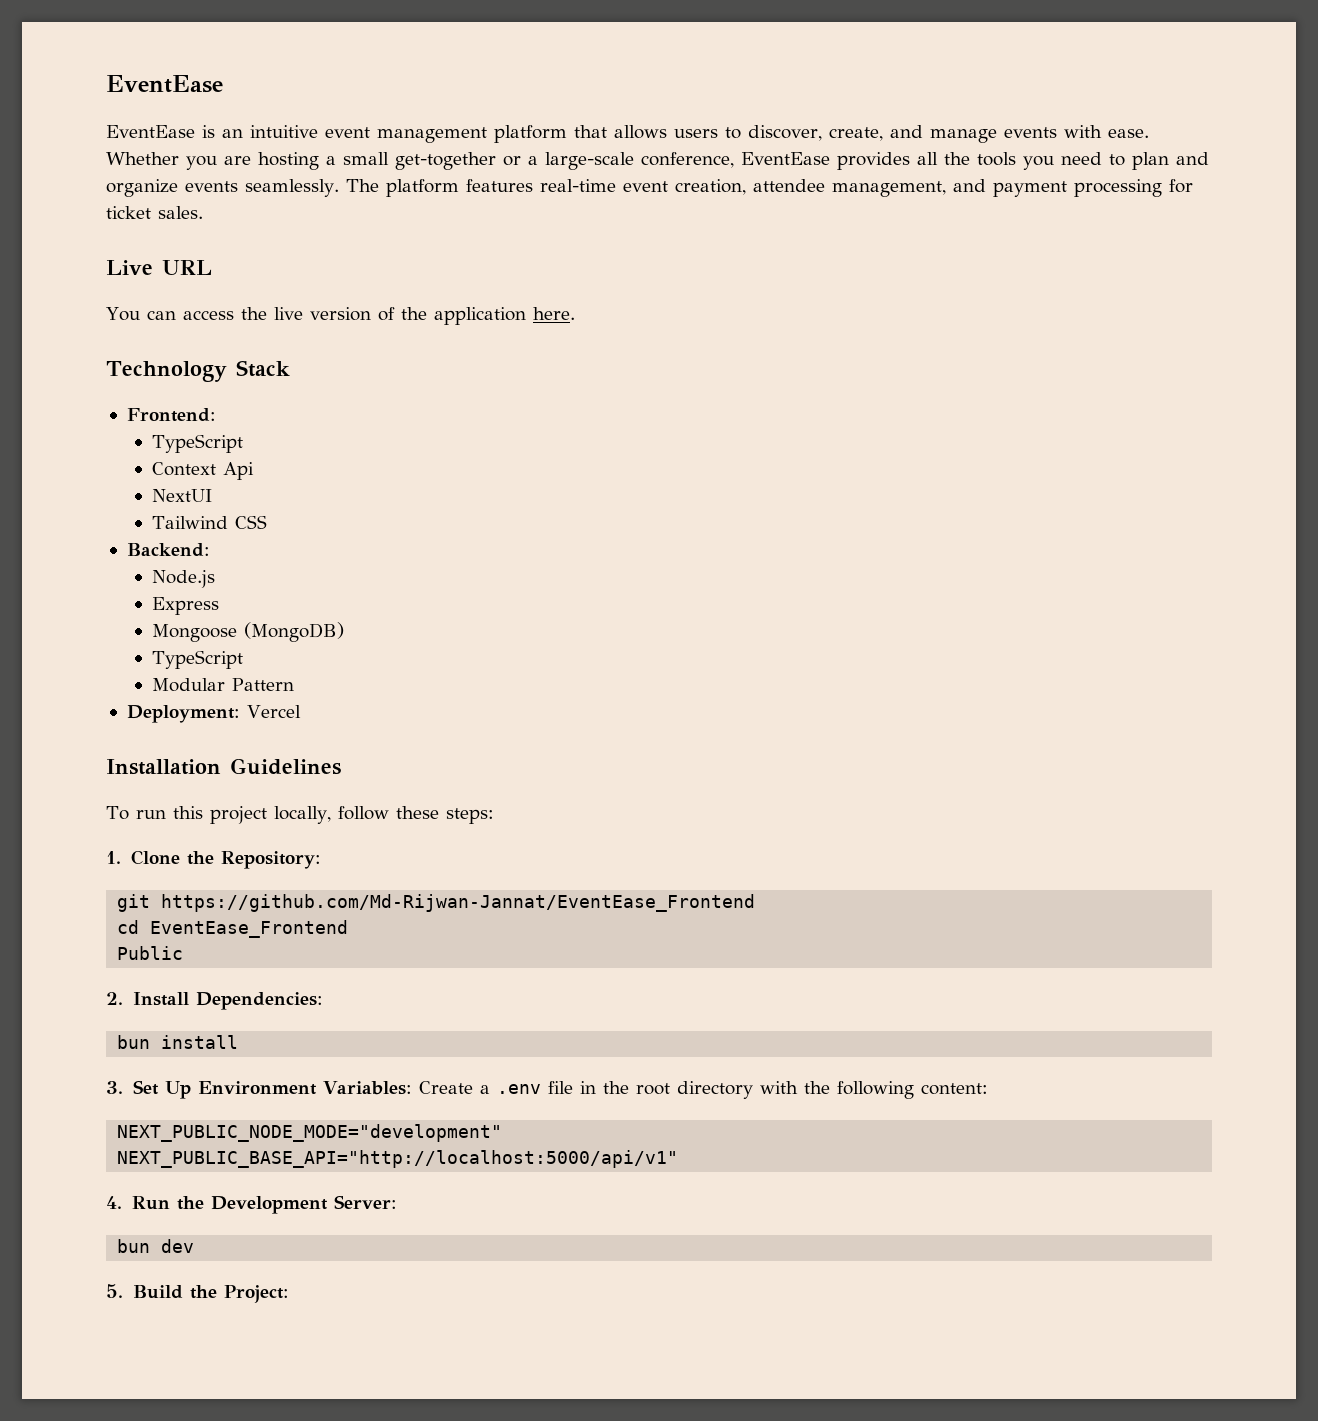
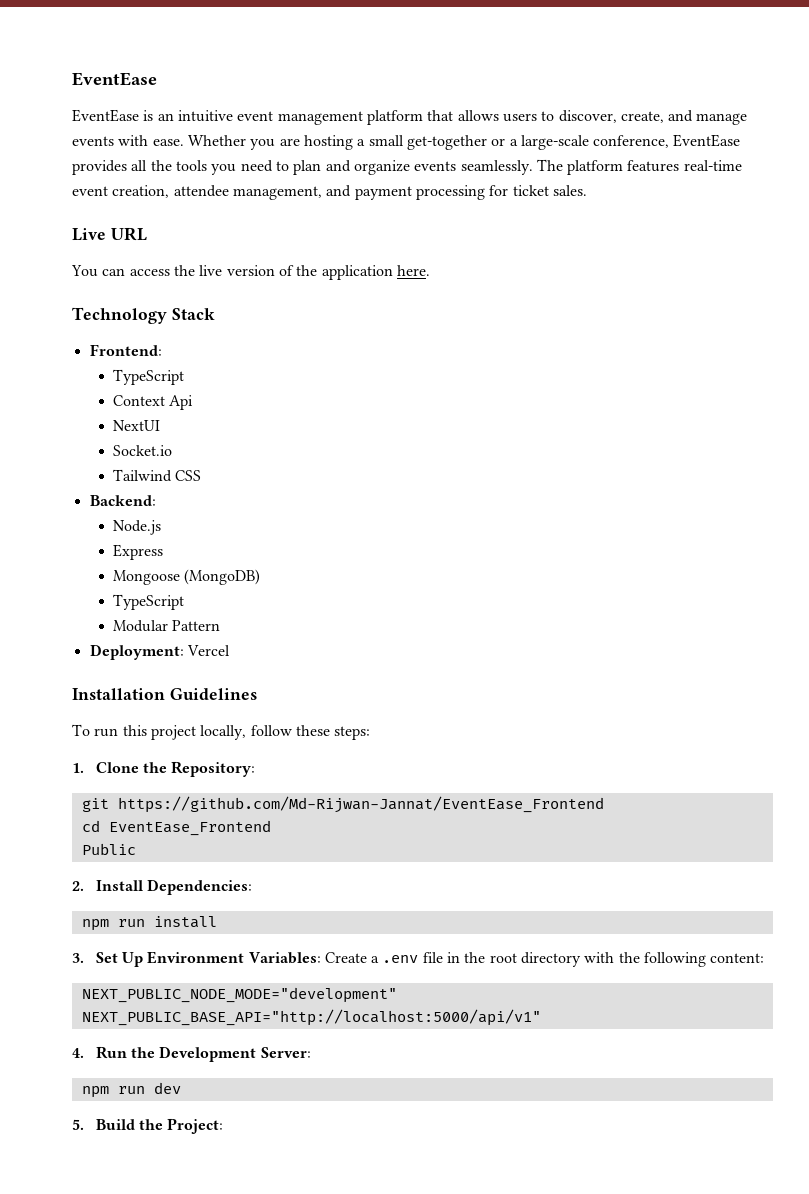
+ Socket.io
- bun install
+ npm run install
- bun dev
+ npm run dev

